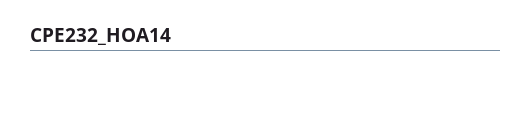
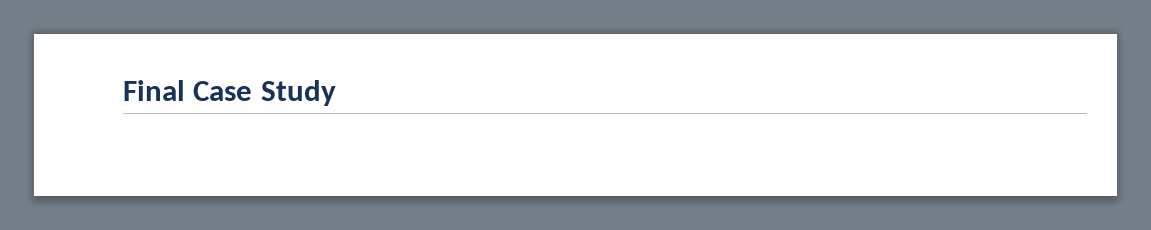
- CPE232_HOA14
+ Final Case Study

